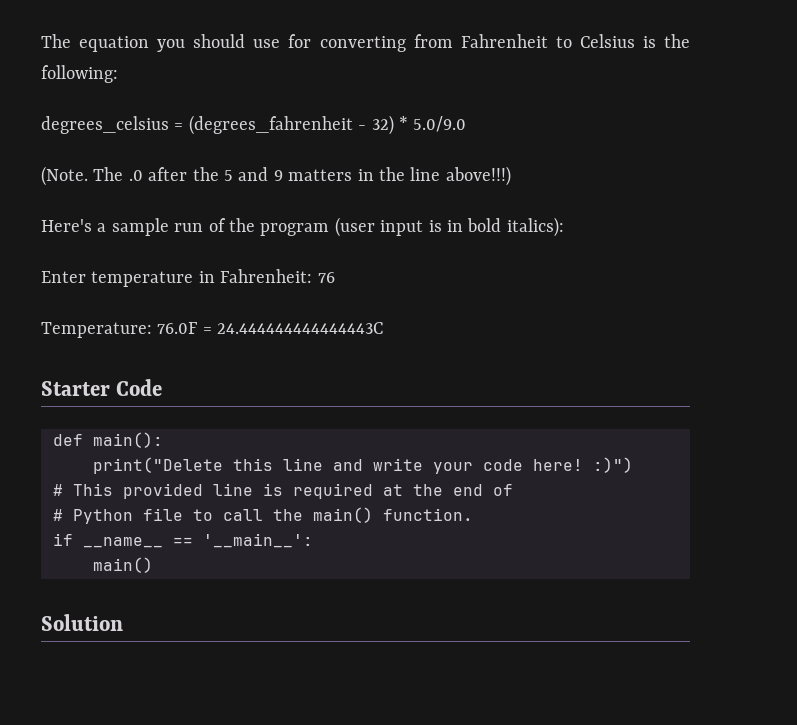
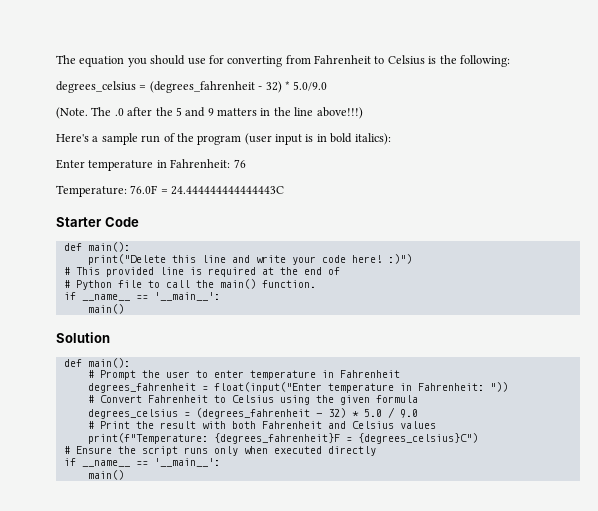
  Solution
+ def main():
+ # Prompt the user to enter temperature in Fahrenheit
+ degrees_fahrenheit = float(input("Enter temperature in Fahrenheit: "))
+ # Convert Fahrenheit to Celsius using the given formula
+ degrees_celsius = (degrees_fahrenheit - 32) * 5.0 / 9.0
+ # Print the result with both Fahrenheit and Celsius values
+ print(f"Temperature: {degrees_fahrenheit}F = {degrees_celsius}C")
+ # Ensure the script runs only when executed directly
+ if __name__ == '__main__':
+ main()

